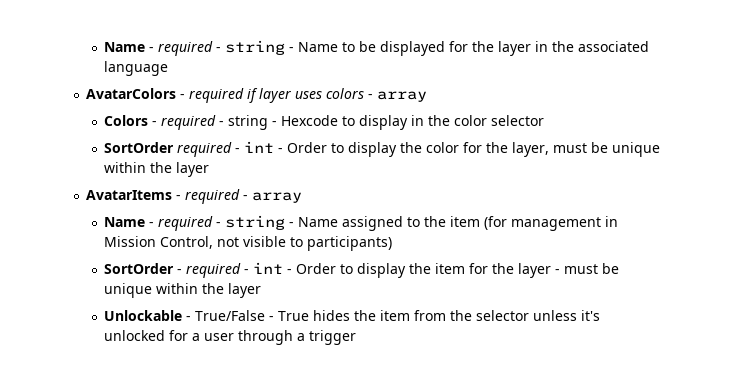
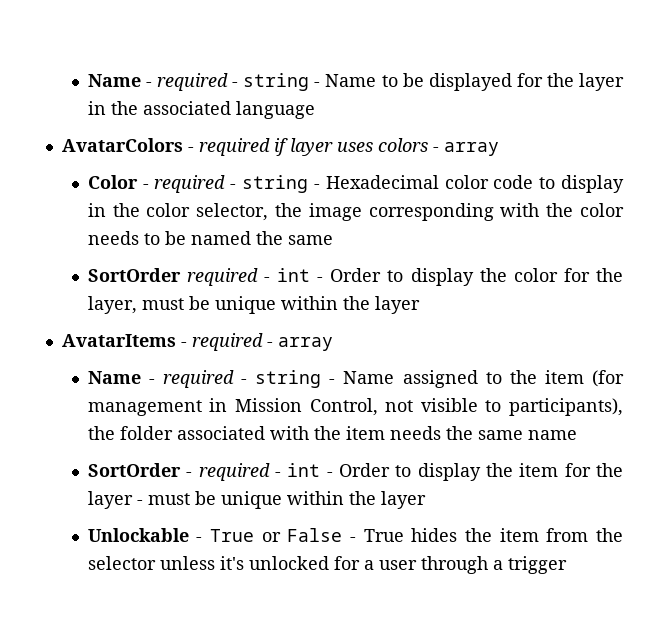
- Colors - required - string - Hexcode to display in the color selector
+ Color - required - string - Hexadecimal color code to display in the color selector, the image corresponding with the color needs to be named the same
- Name - required - string - Name assigned to the item (for management in Mission Control, not visible to participants)
+ Name - required - string - Name assigned to the item (for management in Mission Control, not visible to participants), the folder associated with the item needs the same name
- Unlockable - True/False - True hides the item from the selector unless it's unlocked for a user through a trigger
+ Unlockable - True or False - True hides the item from the selector unless it's unlocked for a user through a trigger

